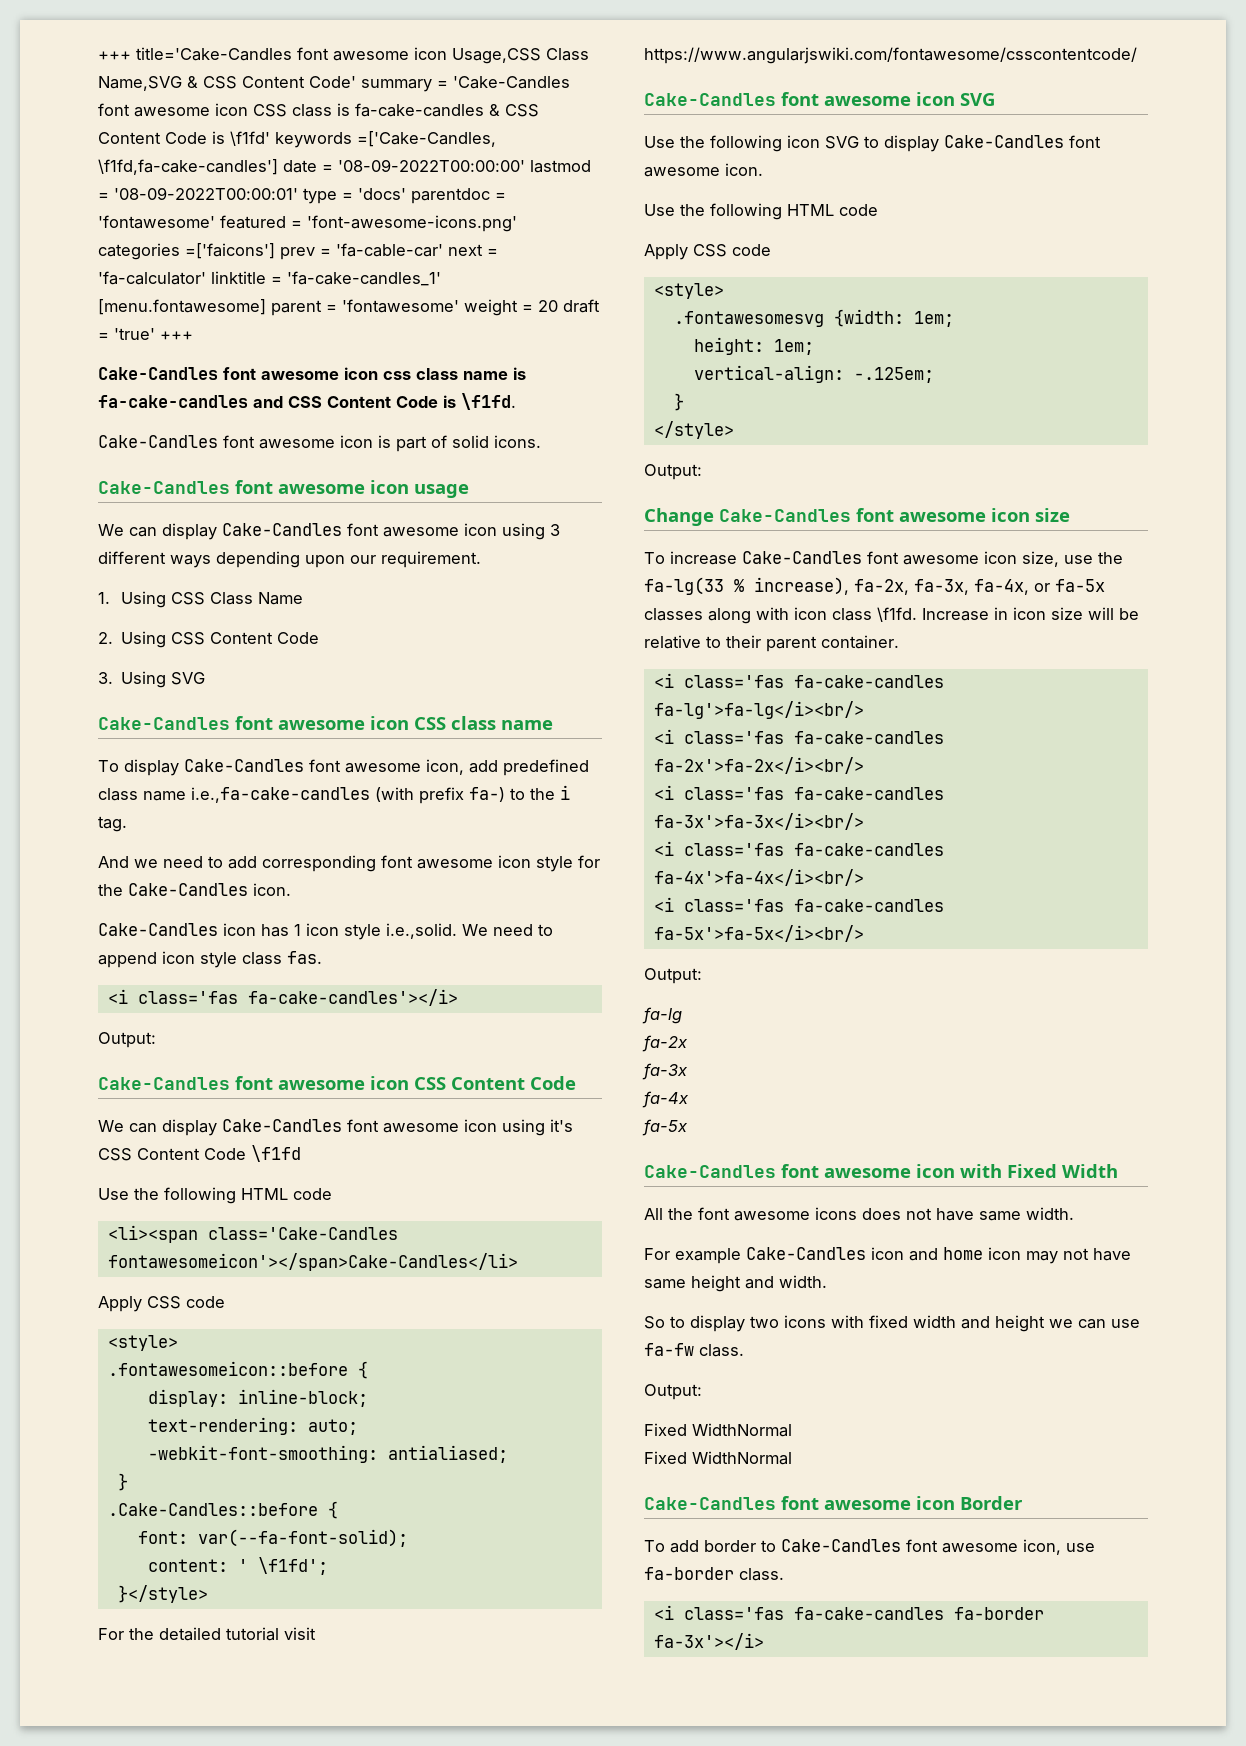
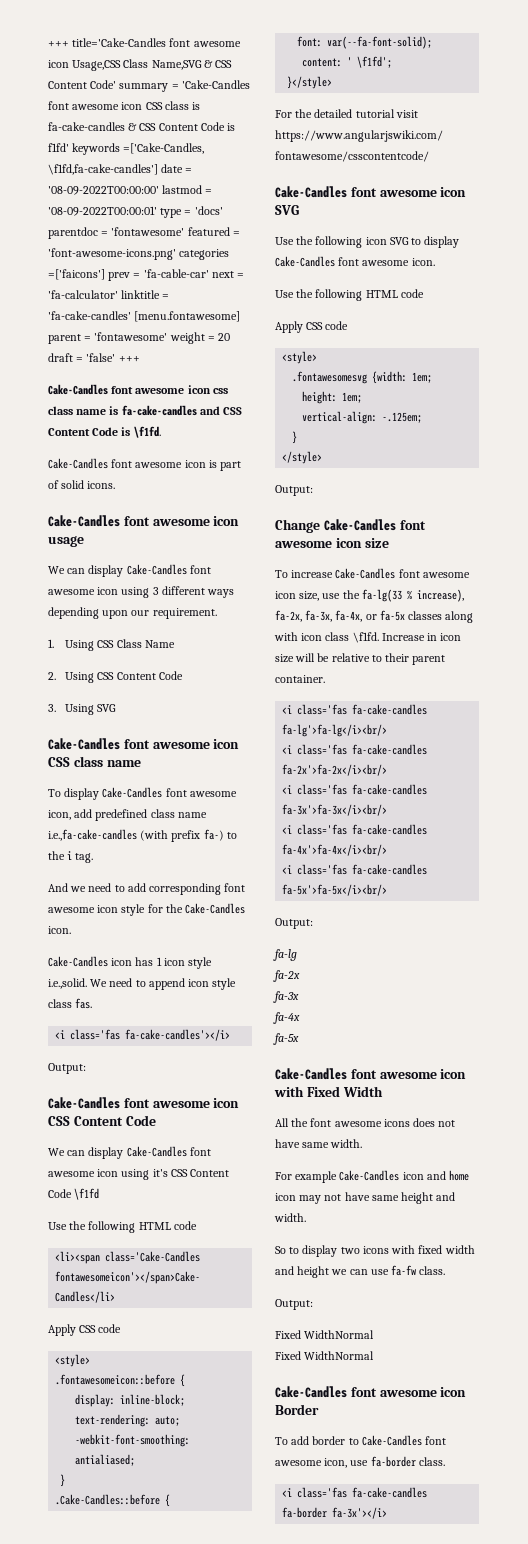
- +++ title='Cake-Candles font awesome icon Usage,CSS Class Name,SVG & CSS Content Code' summary = 'Cake-Candles font awesome icon CSS class is fa-cake-candles & CSS Content Code is \f1fd' keywords =['Cake-Candles, \f1fd,fa-cake-candles'] date = '08-09-2022T00:00:00' lastmod = '08-09-2022T00:00:01' type = 'docs' parentdoc = 'fontawesome' featured = 'font-awesome-icons.png' categories =['faicons'] prev = 'fa-cable-car' next = 'fa-calculator' linktitle = 'fa-cake-candles_1' [menu.fontawesome] parent = 'fontawesome' weight = 20 draft = 'true' +++
+ +++ title='Cake-Candles font awesome icon Usage,CSS Class Name,SVG & CSS Content Code' summary = 'Cake-Candles font awesome icon CSS class is fa-cake-candles & CSS Content Code is f1fd' keywords =['Cake-Candles, \f1fd,fa-cake-candles'] date = '08-09-2022T00:00:00' lastmod = '08-09-2022T00:00:01' type = 'docs' parentdoc = 'fontawesome' featured = 'font-awesome-icons.png' categories =['faicons'] prev = 'fa-cable-car' next = 'fa-calculator' linktitle = 'fa-cake-candles' [menu.fontawesome] parent = 'fontawesome' weight = 20 draft = 'false' +++

